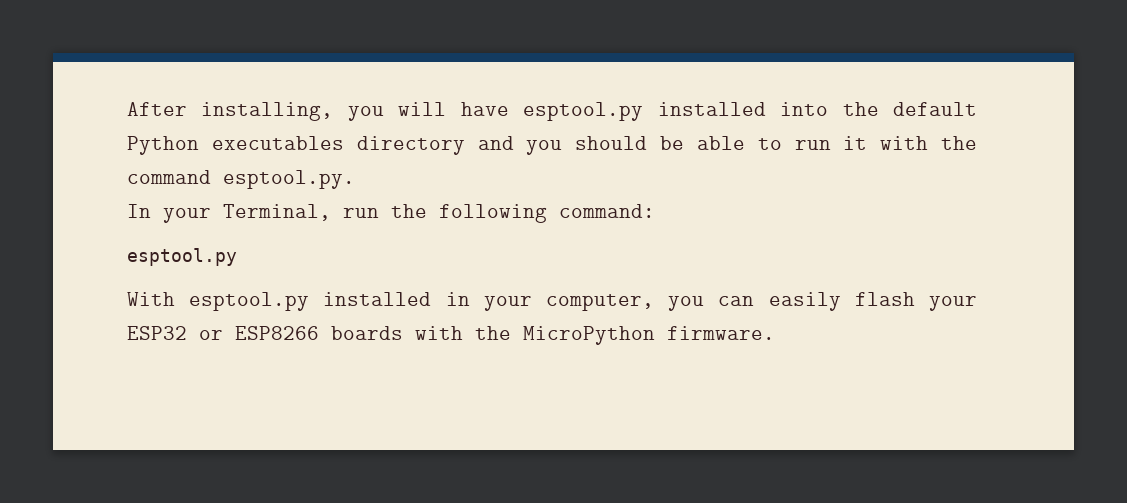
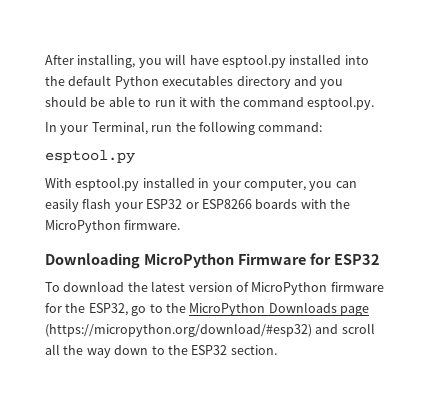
+ Downloading MicroPython Firmware for ESP32
+ To download the latest version of MicroPython firmware for the ESP32, go to the MicroPython Downloads page (https://micropython.org/download/#esp32) and scroll all the way down to the ESP32 section.

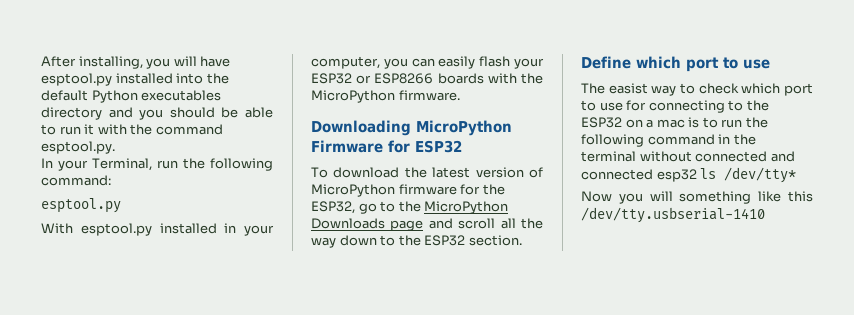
- To download the latest version of MicroPython firmware for the ESP32, go to the MicroPython Downloads page (https://micropython.org/download/#esp32) and scroll all the way down to the ESP32 section.
+ To download the latest version of MicroPython firmware for the ESP32, go to the MicroPython Downloads page and scroll all the way down to the ESP32 section.
+ Define which port to use
+ The easist way to check which port to use for connecting to the ESP32 on a mac is to run the following command in the terminal without connected and connected esp32 ls /dev/tty*
+ Now you will something like this /dev/tty.usbserial-1410

